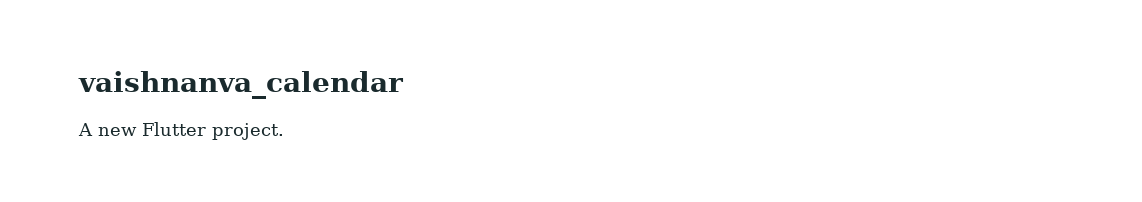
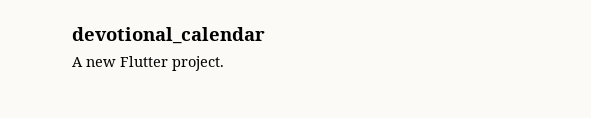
- vaishnanva_calendar
+ devotional_calendar

